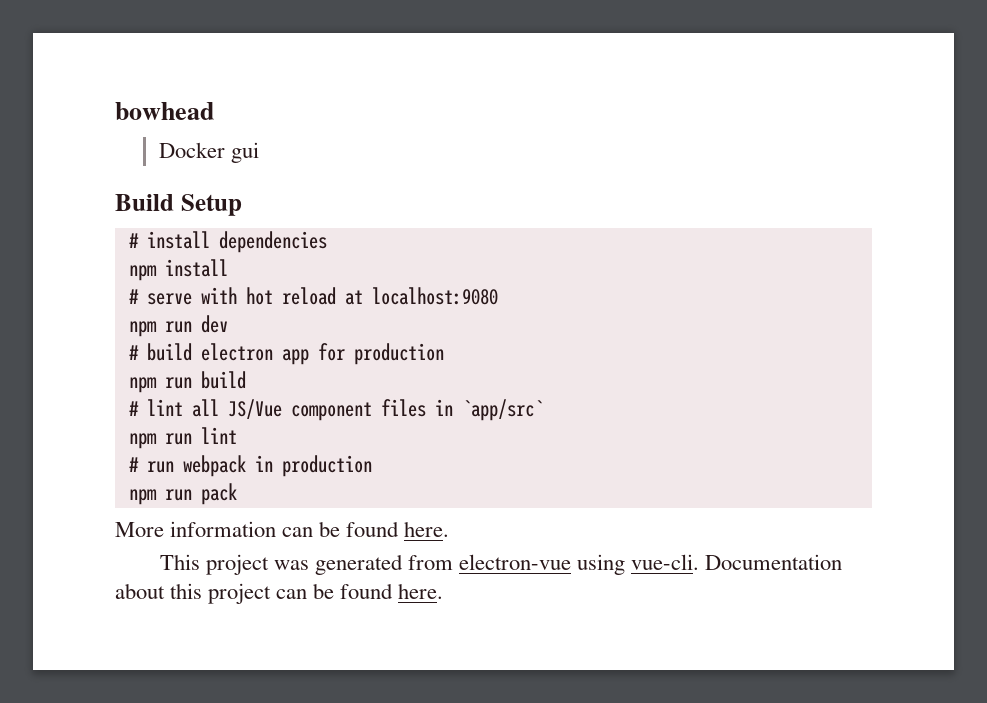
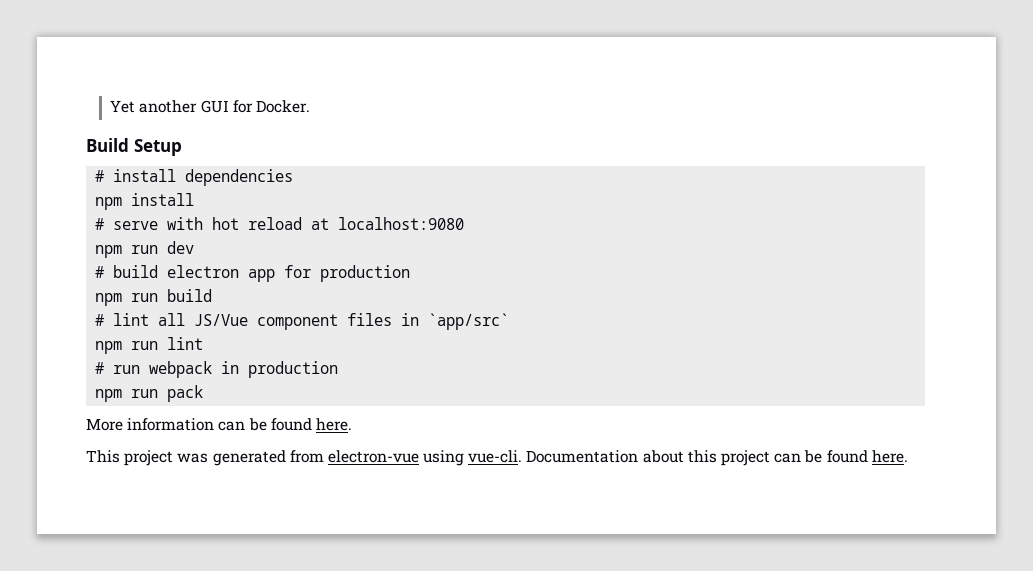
- bowhead
- Docker gui
+ Yet another GUI for Docker.

